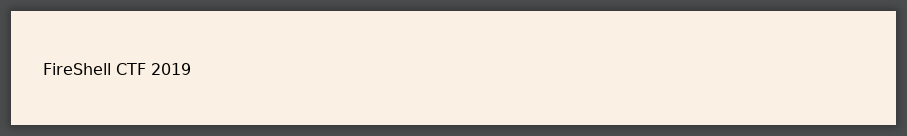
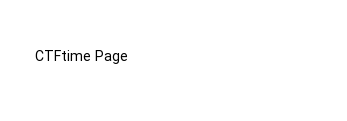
- FireShell CTF 2019
+ CTFtime Page

